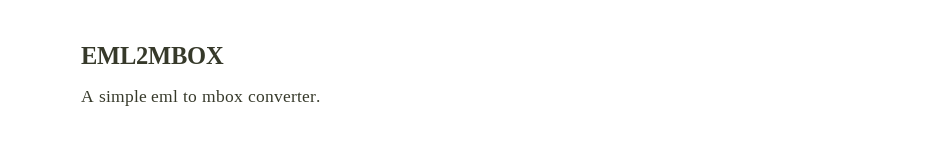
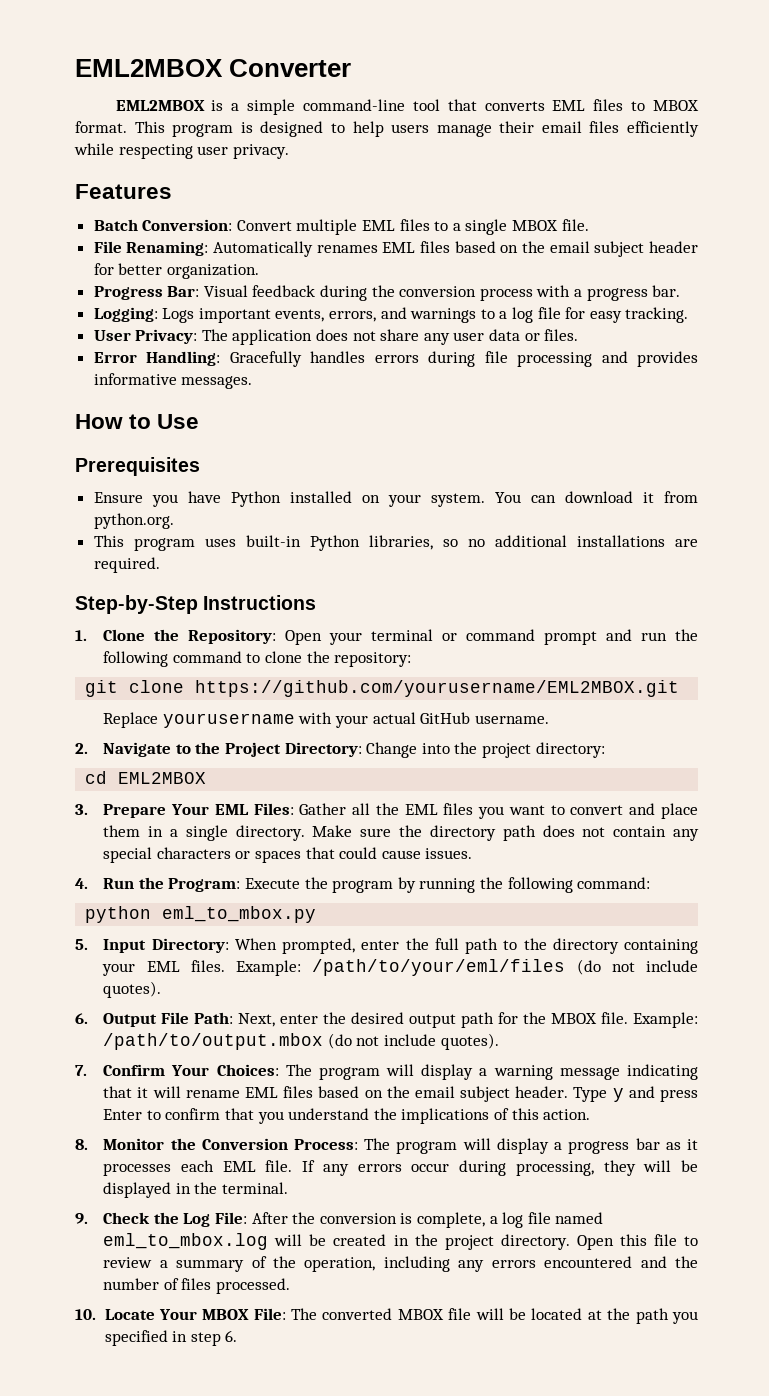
- EML2MBOX
- A simple eml to mbox converter.
+ EML2MBOX Converter
+ EML2MBOX is a simple command-line tool that converts EML files to MBOX format. This program is designed to help users manage their email files efficiently while respecting user privacy.
+ Features
+ Batch Conversion: Convert multiple EML files to a single MBOX file.
+ File Renaming: Automatically renames EML files based on the email subject header for better organization.
+ Progress Bar: Visual feedback during the conversion process with a progress bar.
+ Logging: Logs important events, errors, and warnings to a log file for easy tracking.
+ User Privacy: The application does not share any user data or files.
+ Error Handling: Gracefully handles errors during file processing and provides informative messages.
+ How to Use
+ Prerequisites
+ Ensure you have Python installed on your system. You can download it from python.org.
+ This program uses built-in Python libraries, so no additional installations are required.
+ Step-by-Step Instructions
+ 1. Clone the Repository: Open your terminal or command prompt and run the following command to clone the repository:
+ git clone https://github.com/yourusername/EML2MBOX.git
+ Replace yourusername with your actual GitHub username.
+ 2. Navigate to the Project Directory: Change into the project directory:
+ cd EML2MBOX
+ 3. Prepare Your EML Files: Gather all the EML files you want to convert and place them in a single directory. Make sure the directory path does not contain any special characters or spaces that could cause issues.
+ 4. Run the Program: Execute the program by running the following command:
+ python eml_to_mbox.py
+ 5. Input Directory: When prompted, enter the full path to the directory containing your EML files. Example: /path/to/your/eml/files (do not include quotes).
+ 6. Output File Path: Next, enter the desired output path for the MBOX file. Example: /path/to/output.mbox (do not include quotes).
+ 7. Confirm Your Choices: The program will display a warning message indicating that it will rename EML files based on the email subject header. Type y and press Enter to confirm that you understand the implications of this action.
+ 8. Monitor the Conversion Process: The program will display a progress bar as it processes each EML file. If any errors occur during processing, they will be displayed in the terminal.
+ 9. Check the Log File: After the conversion is complete, a log file named eml_to_mbox.log will be created in the project directory. Open this file to review a summary of the operation, including any errors encountered and the number of files processed.
+ 10. Locate Your MBOX File: The converted MBOX file will be located at the path you specified in step 6.

